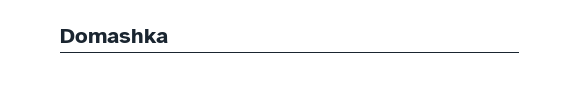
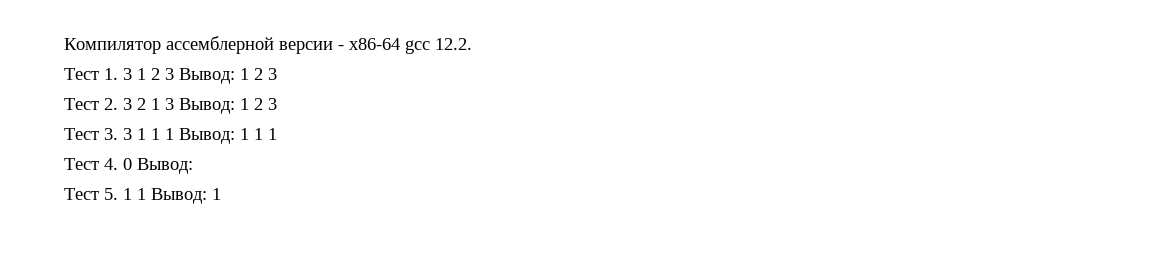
- Domashka
+ Компилятор ассемблерной версии - x86-64 gcc 12.2.
+ Тест 1. 3 1 2 3 Вывод: 1 2 3
+ Тест 2. 3 2 1 3 Вывод: 1 2 3
+ Тест 3. 3 1 1 1 Вывод: 1 1 1
+ Тест 4. 0 Вывод:
+ Тест 5. 1 1 Вывод: 1

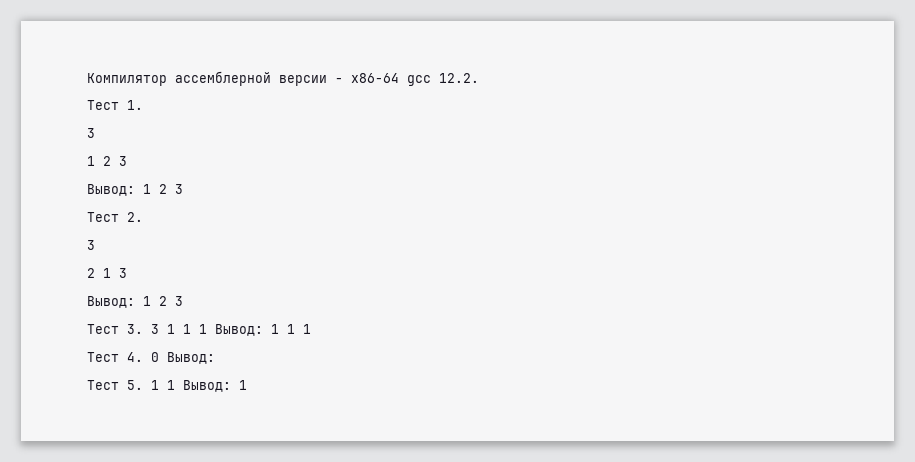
- Тест 1. 3 1 2 3 Вывод: 1 2 3
+ Тест 1.
+ 3
+ 1 2 3
+ Вывод: 1 2 3
- Тест 2. 3 2 1 3 Вывод: 1 2 3
+ Тест 2.
+ 3
+ 2 1 3
+ Вывод: 1 2 3

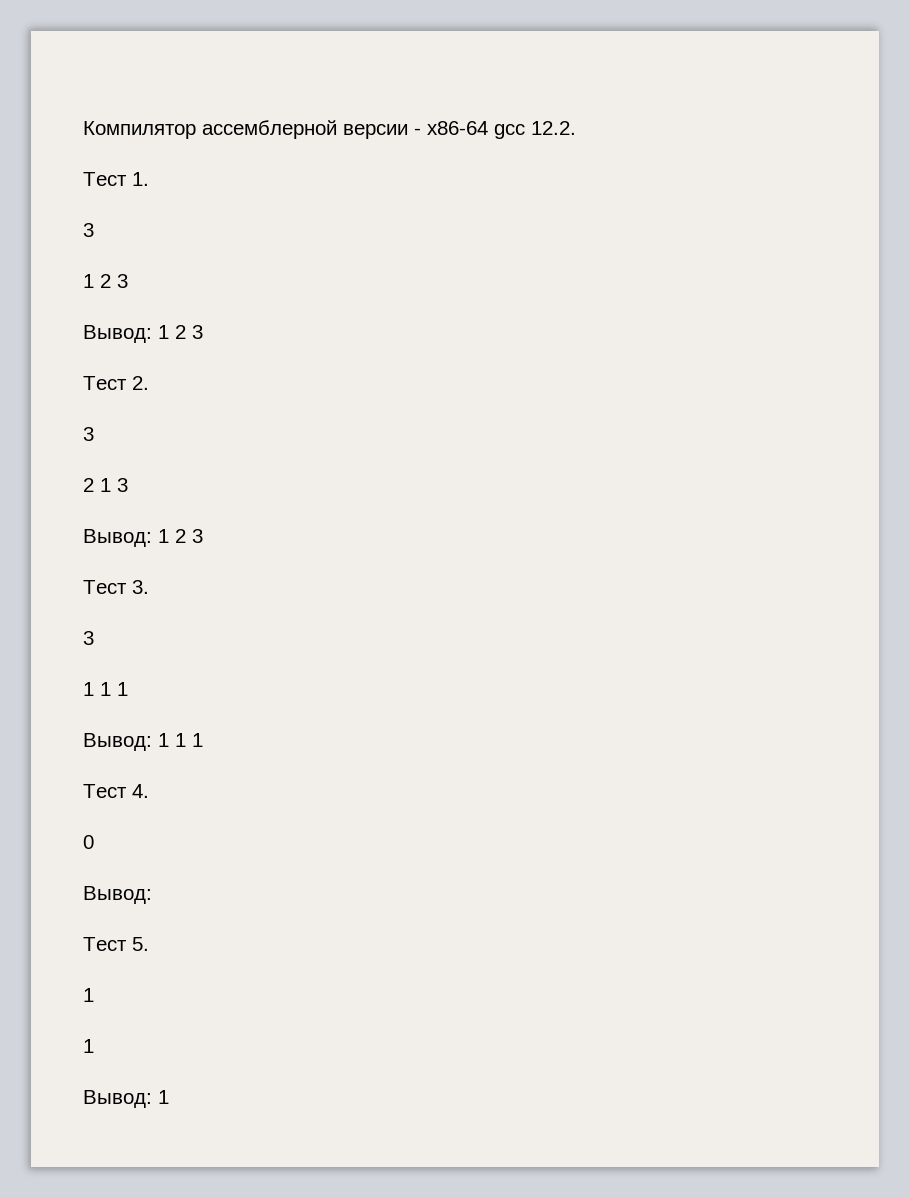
- Тест 3. 3 1 1 1 Вывод: 1 1 1
+ Тест 3.
+ 3
+ 1 1 1
+ Вывод: 1 1 1
- Тест 4. 0 Вывод:
+ Тест 4.
+ 0
+ Вывод:
- Тест 5. 1 1 Вывод: 1
+ Тест 5.
+ 1
+ 1
+ Вывод: 1

